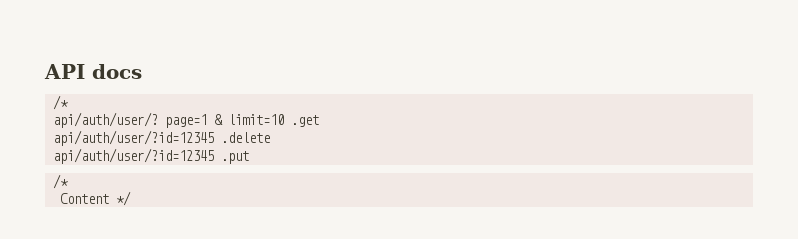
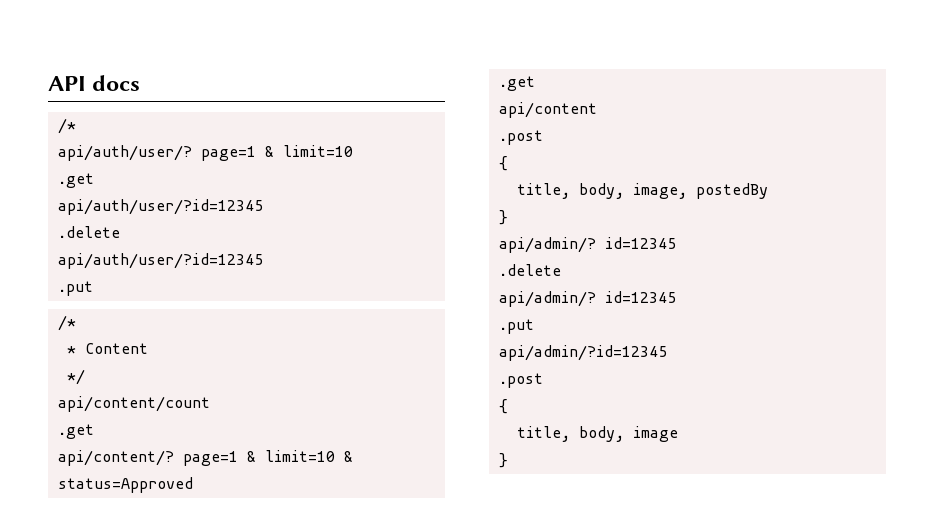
- api/auth/user/? page=1 & limit=10 .get
- api/auth/user/?id=12345 .delete
- api/auth/user/?id=12345 .put
+ api/auth/user/? page=1 & limit=10
+ .get
+ api/auth/user/?id=12345
+ .delete
+ api/auth/user/?id=12345
+ .put
- Content */
+ * Content
+ */
+ api/content/count
+ .get
+ api/content/? page=1 & limit=10 & status=Approved
+ .get
+ api/content
+ .post
+ {
+ title, body, image, postedBy
+ }
+ api/admin/? id=12345
+ .delete
+ api/admin/? id=12345
+ .put
+ api/admin/?id=12345
+ .post
+ {
+ title, body, image
+ }

